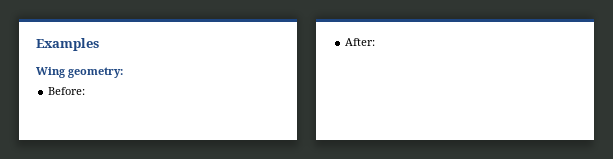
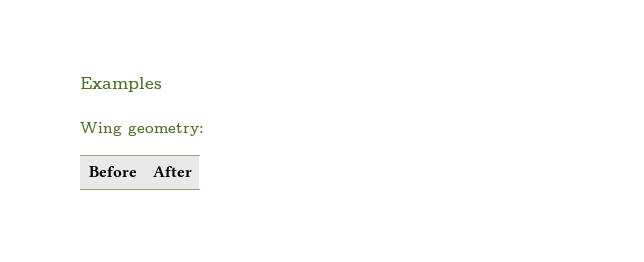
- Before:
- After:
+ Before | After

